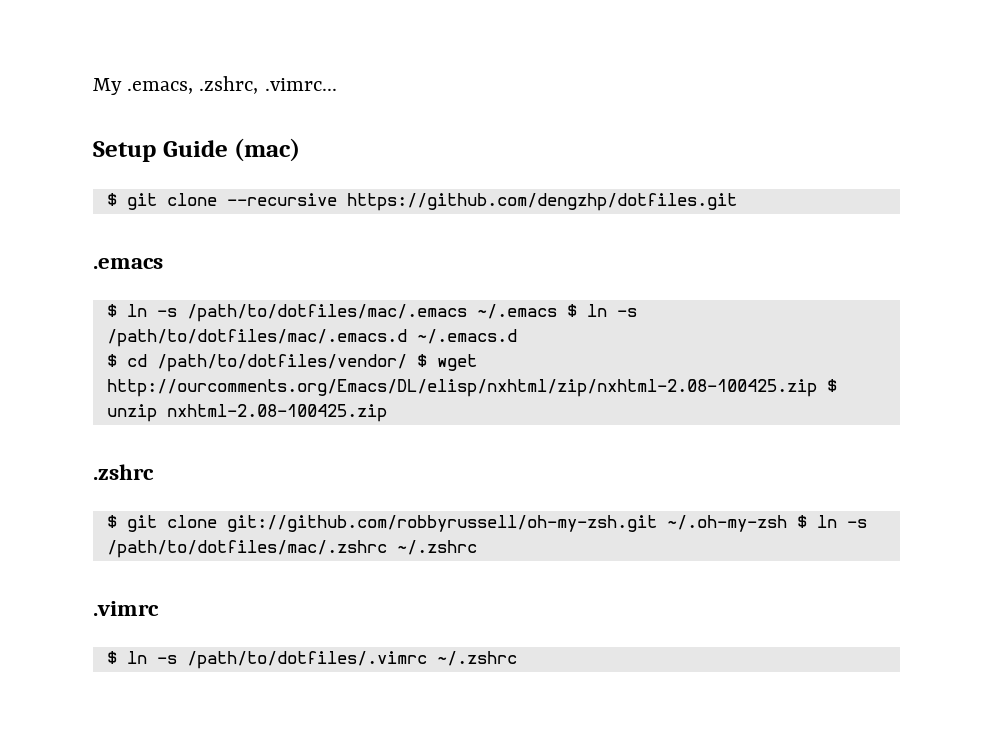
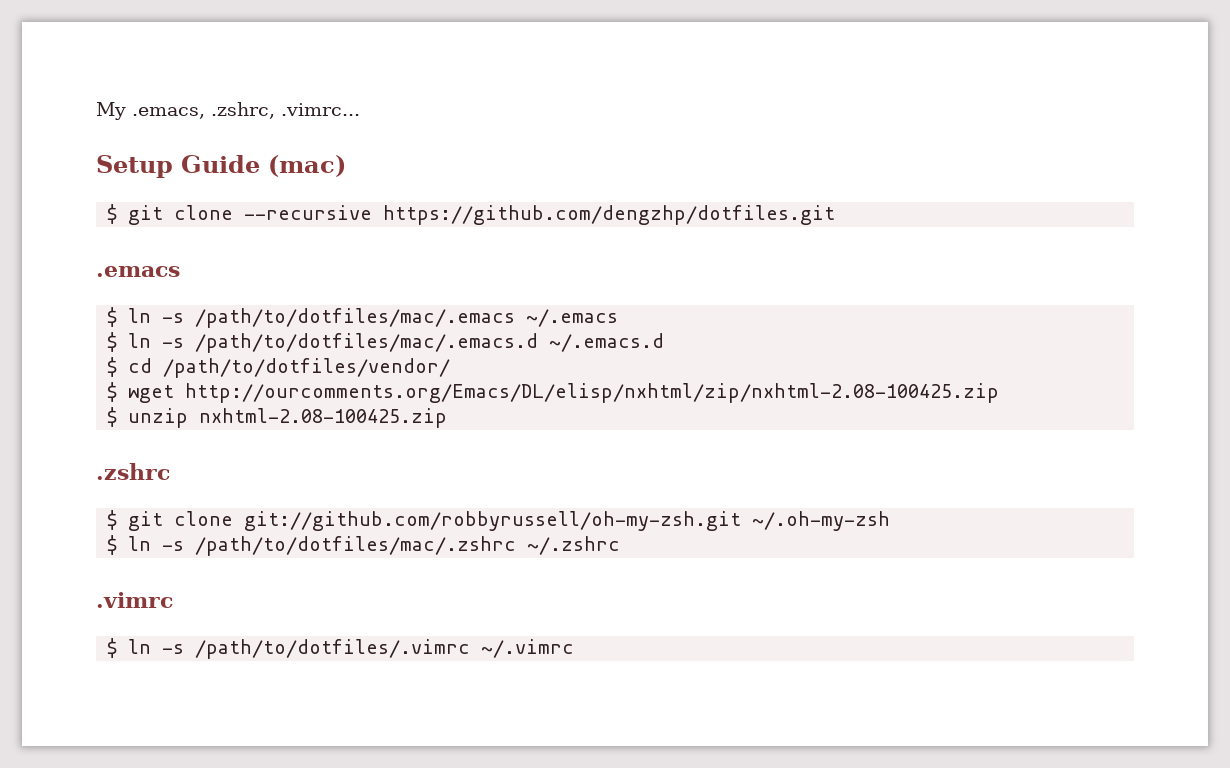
- $ ln -s /path/to/dotfiles/mac/.emacs ~/.emacs $ ln -s /path/to/dotfiles/mac/.emacs.d ~/.emacs.d
+ $ ln -s /path/to/dotfiles/mac/.emacs ~/.emacs
+ $ ln -s /path/to/dotfiles/mac/.emacs.d ~/.emacs.d
- $ cd /path/to/dotfiles/vendor/ $ wget http://ourcomments.org/Emacs/DL/elisp/nxhtml/zip/nxhtml-2.08-100425.zip $ unzip nxhtml-2.08-100425.zip
+ $ cd /path/to/dotfiles/vendor/
+ $ wget http://ourcomments.org/Emacs/DL/elisp/nxhtml/zip/nxhtml-2.08-100425.zip
+ $ unzip nxhtml-2.08-100425.zip
- $ git clone git://github.com/robbyrussell/oh-my-zsh.git ~/.oh-my-zsh $ ln -s /path/to/dotfiles/mac/.zshrc ~/.zshrc
+ $ git clone git://github.com/robbyrussell/oh-my-zsh.git ~/.oh-my-zsh
+ $ ln -s /path/to/dotfiles/mac/.zshrc ~/.zshrc
- $ ln -s /path/to/dotfiles/.vimrc ~/.zshrc
+ $ ln -s /path/to/dotfiles/.vimrc ~/.vimrc

